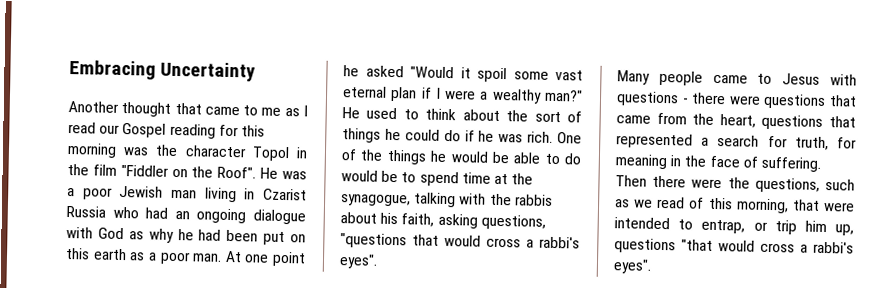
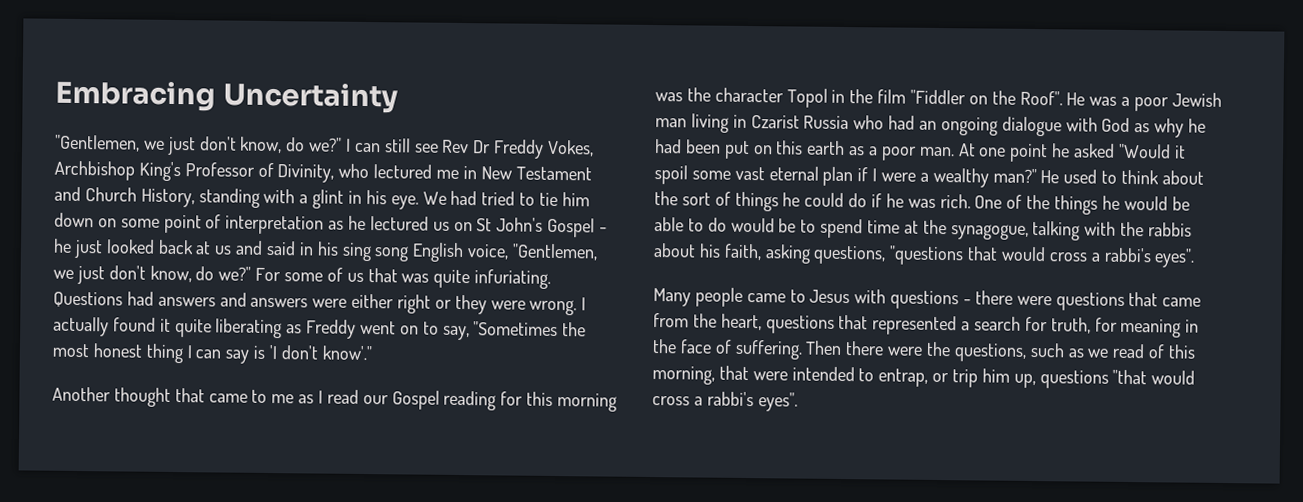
+ "Gentlemen, we just don't know, do we?" I can still see Rev Dr Freddy Vokes, Archbishop King's Professor of Divinity, who lectured me in New Testament and Church History, standing with a glint in his eye. We had tried to tie him down on some point of interpretation as he lectured us on St John's Gospel - he just looked back at us and said in his sing song English voice, "Gentlemen, we just don't know, do we?" For some of us that was quite infuriating. Questions had answers and answers were either right or they were wrong. I actually found it quite liberating as Freddy went on to say, "Sometimes the most honest thing I can say is 'I don't know'."

